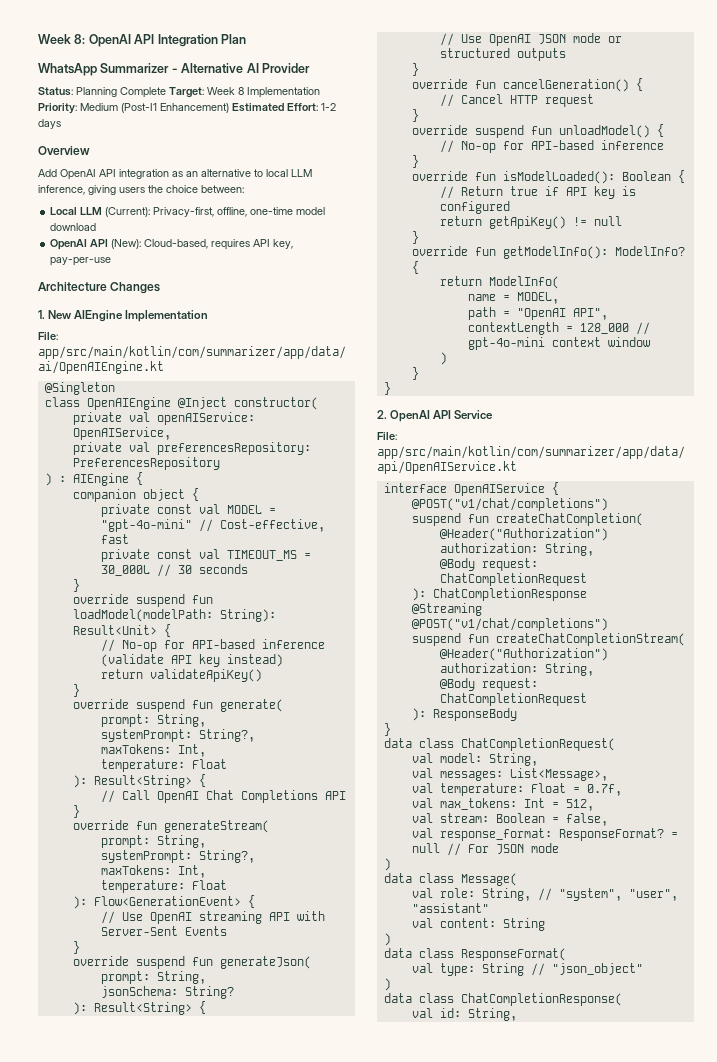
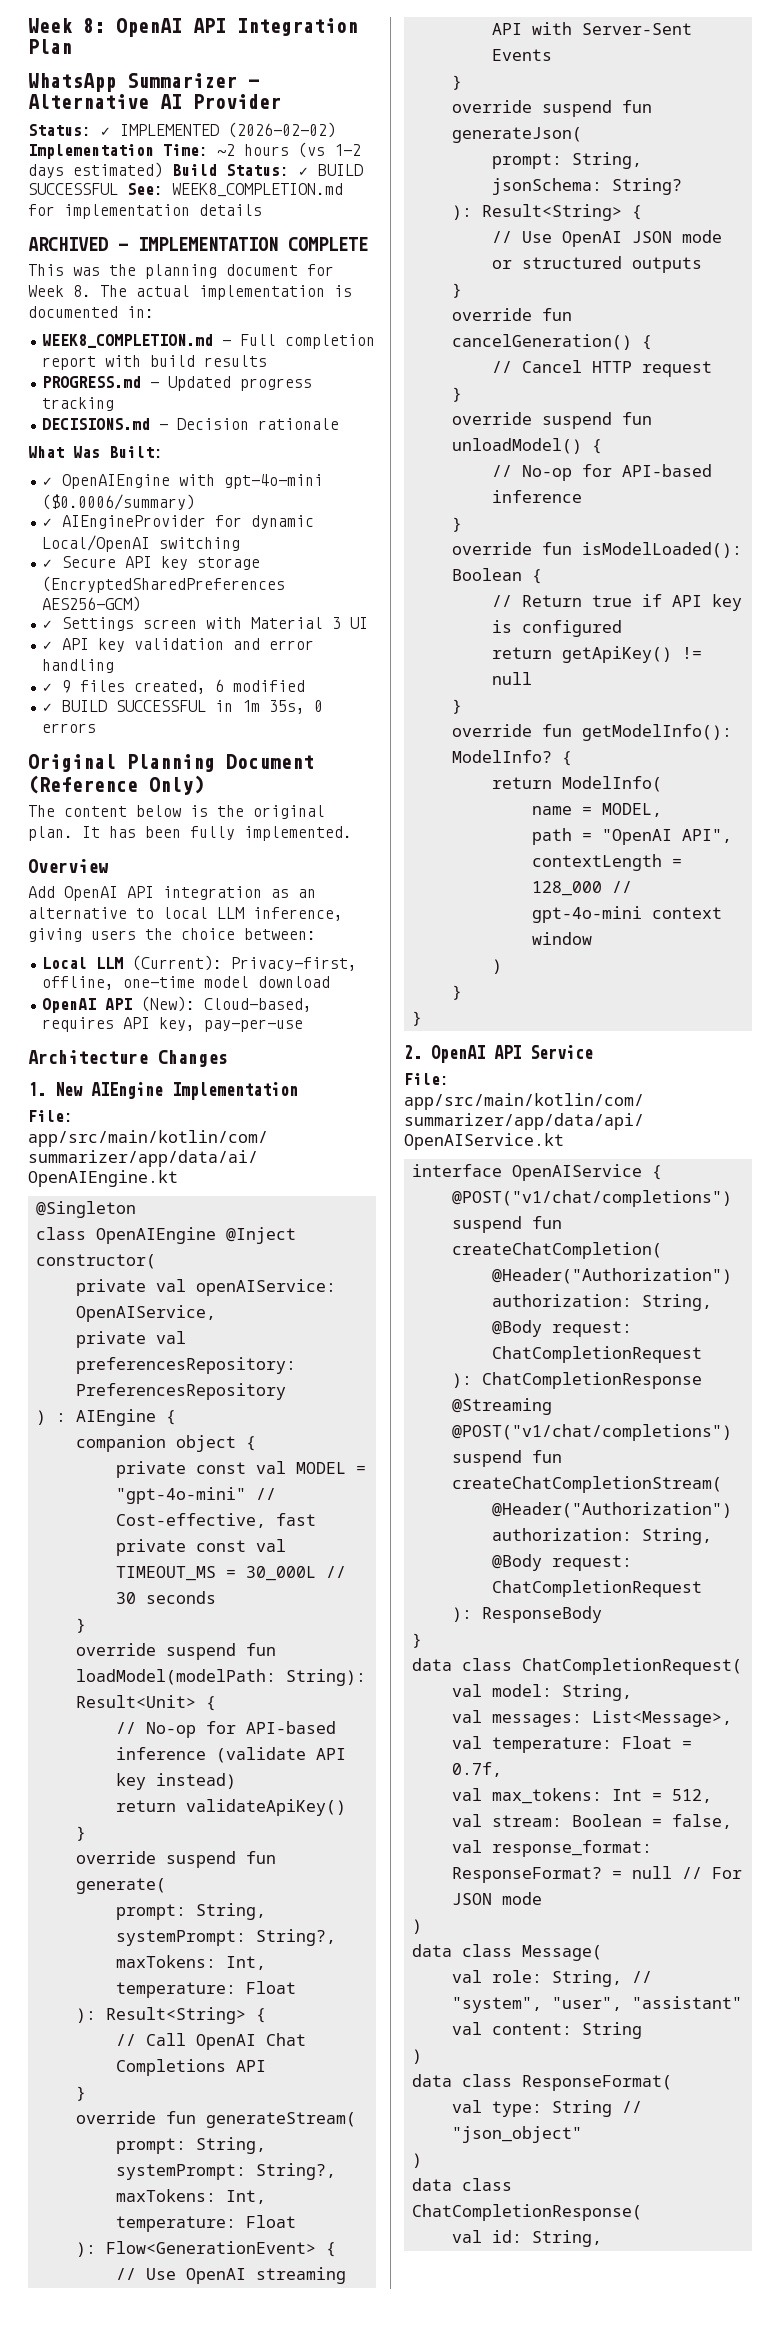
- Status: Planning Complete Target: Week 8 Implementation Priority: Medium (Post-I1 Enhancement) Estimated Effort: 1-2 days
+ Status: ✓ IMPLEMENTED (2026-02-02) Implementation Time: ~2 hours (vs 1-2 days estimated) Build Status: ✓ BUILD SUCCESSFUL See: WEEK8_COMPLETION.md for implementation details
+ ARCHIVED - IMPLEMENTATION COMPLETE
+ This was the planning document for Week 8. The actual implementation is documented in:
+ WEEK8_COMPLETION.md - Full completion report with build results
+ PROGRESS.md - Updated progress tracking
+ DECISIONS.md - Decision rationale
+ What Was Built:
+ ✓ OpenAIEngine with gpt-4o-mini ($0.0006/summary)
+ ✓ AIEngineProvider for dynamic Local/OpenAI switching
+ ✓ Secure API key storage (EncryptedSharedPreferences AES256-GCM)
+ ✓ Settings screen with Material 3 UI
+ ✓ API key validation and error handling
+ ✓ 9 files created, 6 modified
+ ✓ BUILD SUCCESSFUL in 1m 35s, 0 errors
+ Original Planning Document (Reference Only)
+ The content below is the original plan. It has been fully implemented.

